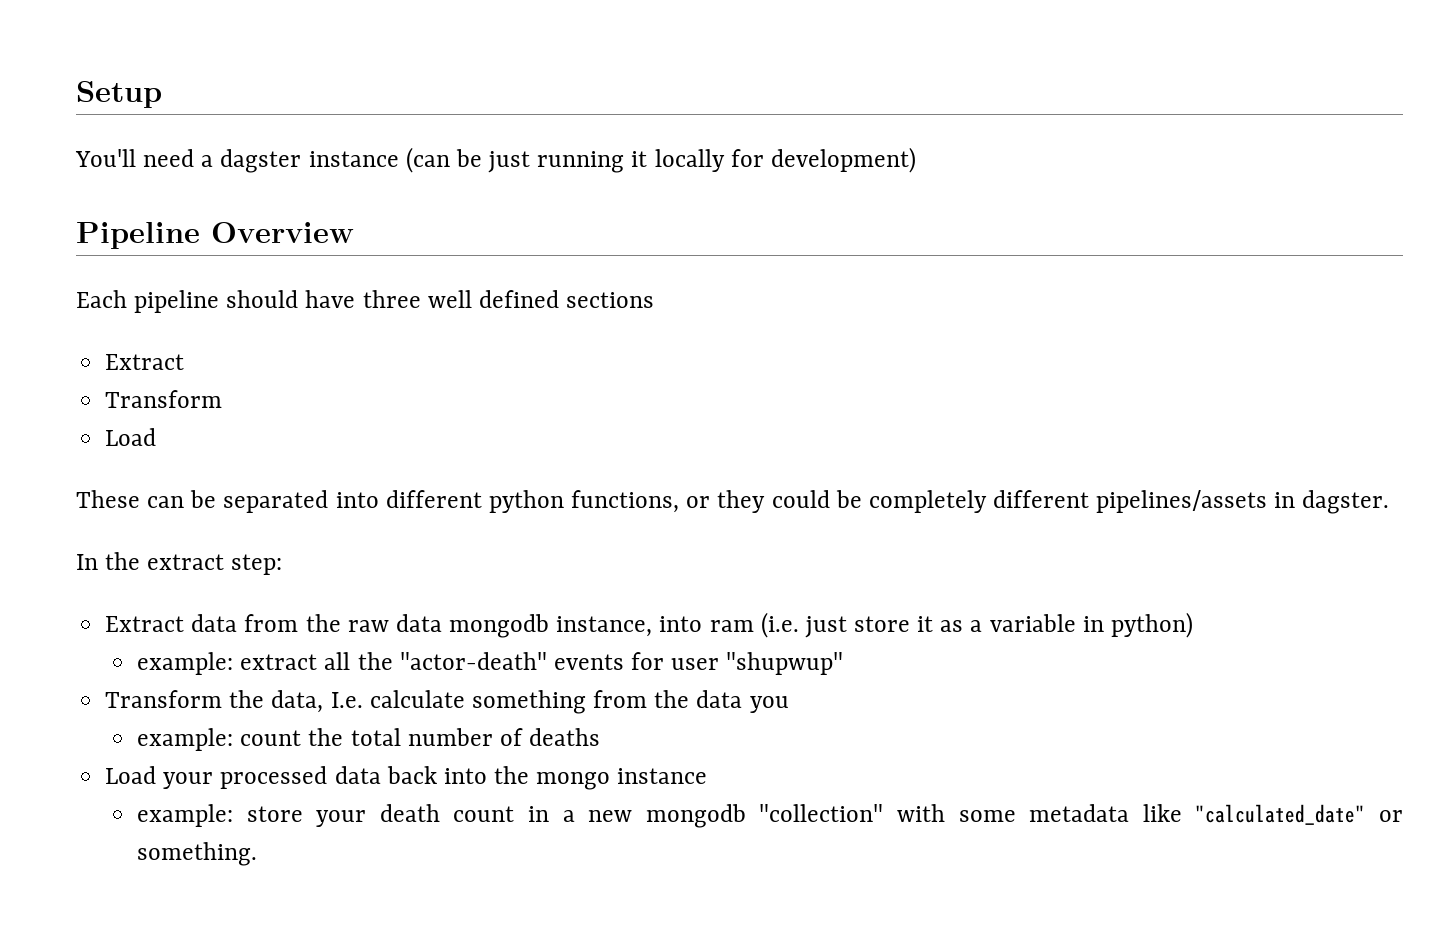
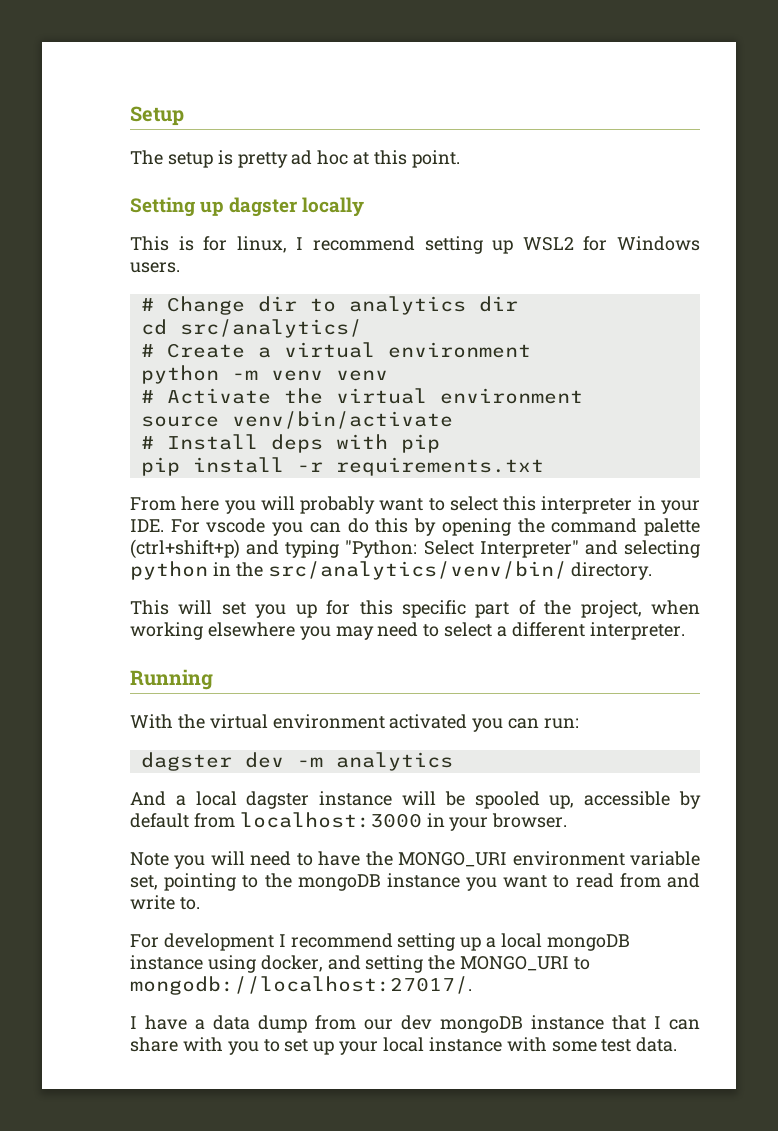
- You'll need a dagster instance (can be just running it locally for development)
- Pipeline Overview
- Each pipeline should have three well defined sections
- Extract
- Transform
- Load
- These can be separated into different python functions, or they could be completely different pipelines/assets in dagster.
- In the extract step:
- Extract data from the raw data mongodb instance, into ram (i.e. just store it as a variable in python)
- example: extract all the "actor-death" events for user "shupwup"
- Transform the data, I.e. calculate something from the data you
- example: count the total number of deaths
- Load your processed data back into the mongo instance
- example: store your death count in a new mongodb "collection" with some metadata like "calculated_date" or something.
+ The setup is pretty ad hoc at this point.
+ Setting up dagster locally
+ This is for linux, I recommend setting up WSL2 for Windows users.
+ # Change dir to analytics dir
+ cd src/analytics/
+ # Create a virtual environment
+ python -m venv venv
+ # Activate the virtual environment
+ source venv/bin/activate
+ # Install deps with pip
+ pip install -r requirements.txt
+ From here you will probably want to select this interpreter in your IDE. For vscode you can do this by opening the command palette (ctrl+shift+p) and typing "Python: Select Interpreter" and selecting python in the src/analytics/venv/bin/ directory.
+ This will set you up for this specific part of the project, when working elsewhere you may need to select a different interpreter.
+ Running
+ With the virtual environment activated you can run:
+ dagster dev -m analytics
+ And a local dagster instance will be spooled up, accessible by default from localhost:3000 in your browser.
+ Note you will need to have the MONGO_URI environment variable set, pointing to the mongoDB instance you want to read from and write to.
+ For development I recommend setting up a local mongoDB instance using docker, and setting the MONGO_URI to mongodb://localhost:27017/.
+ I have a data dump from our dev mongoDB instance that I can share with you to set up your local instance with some test data.

